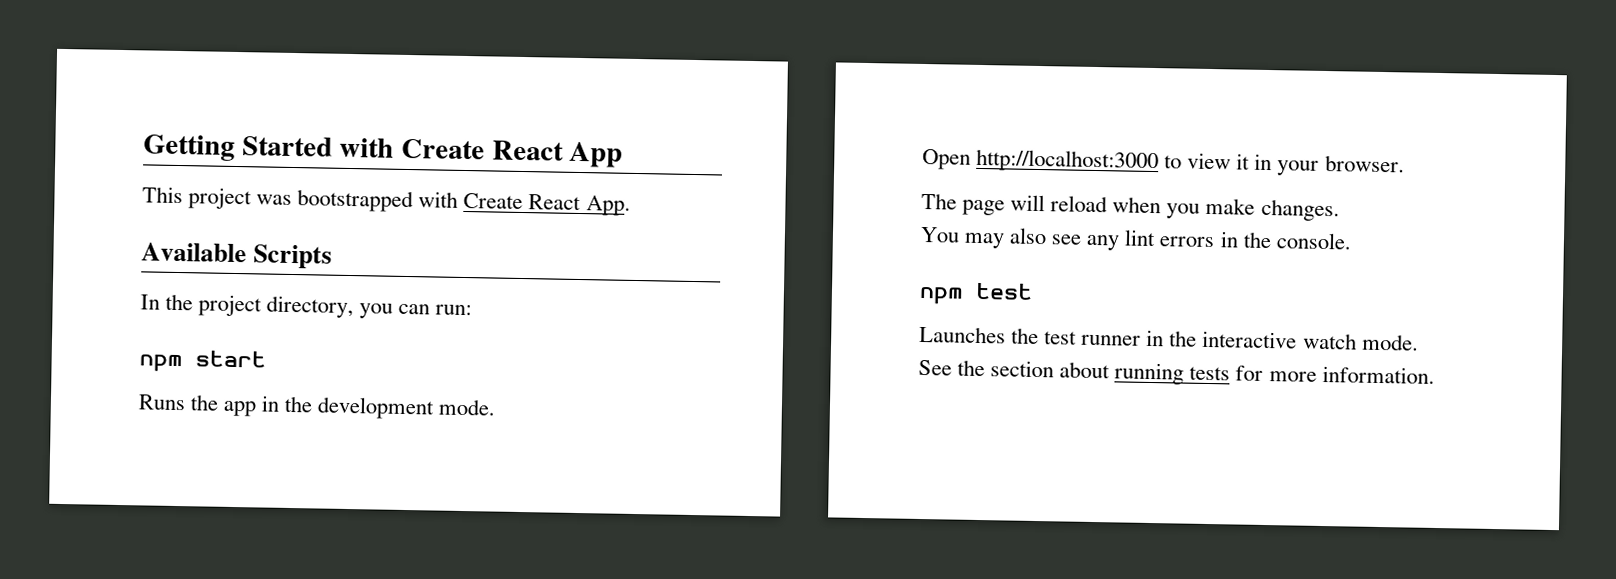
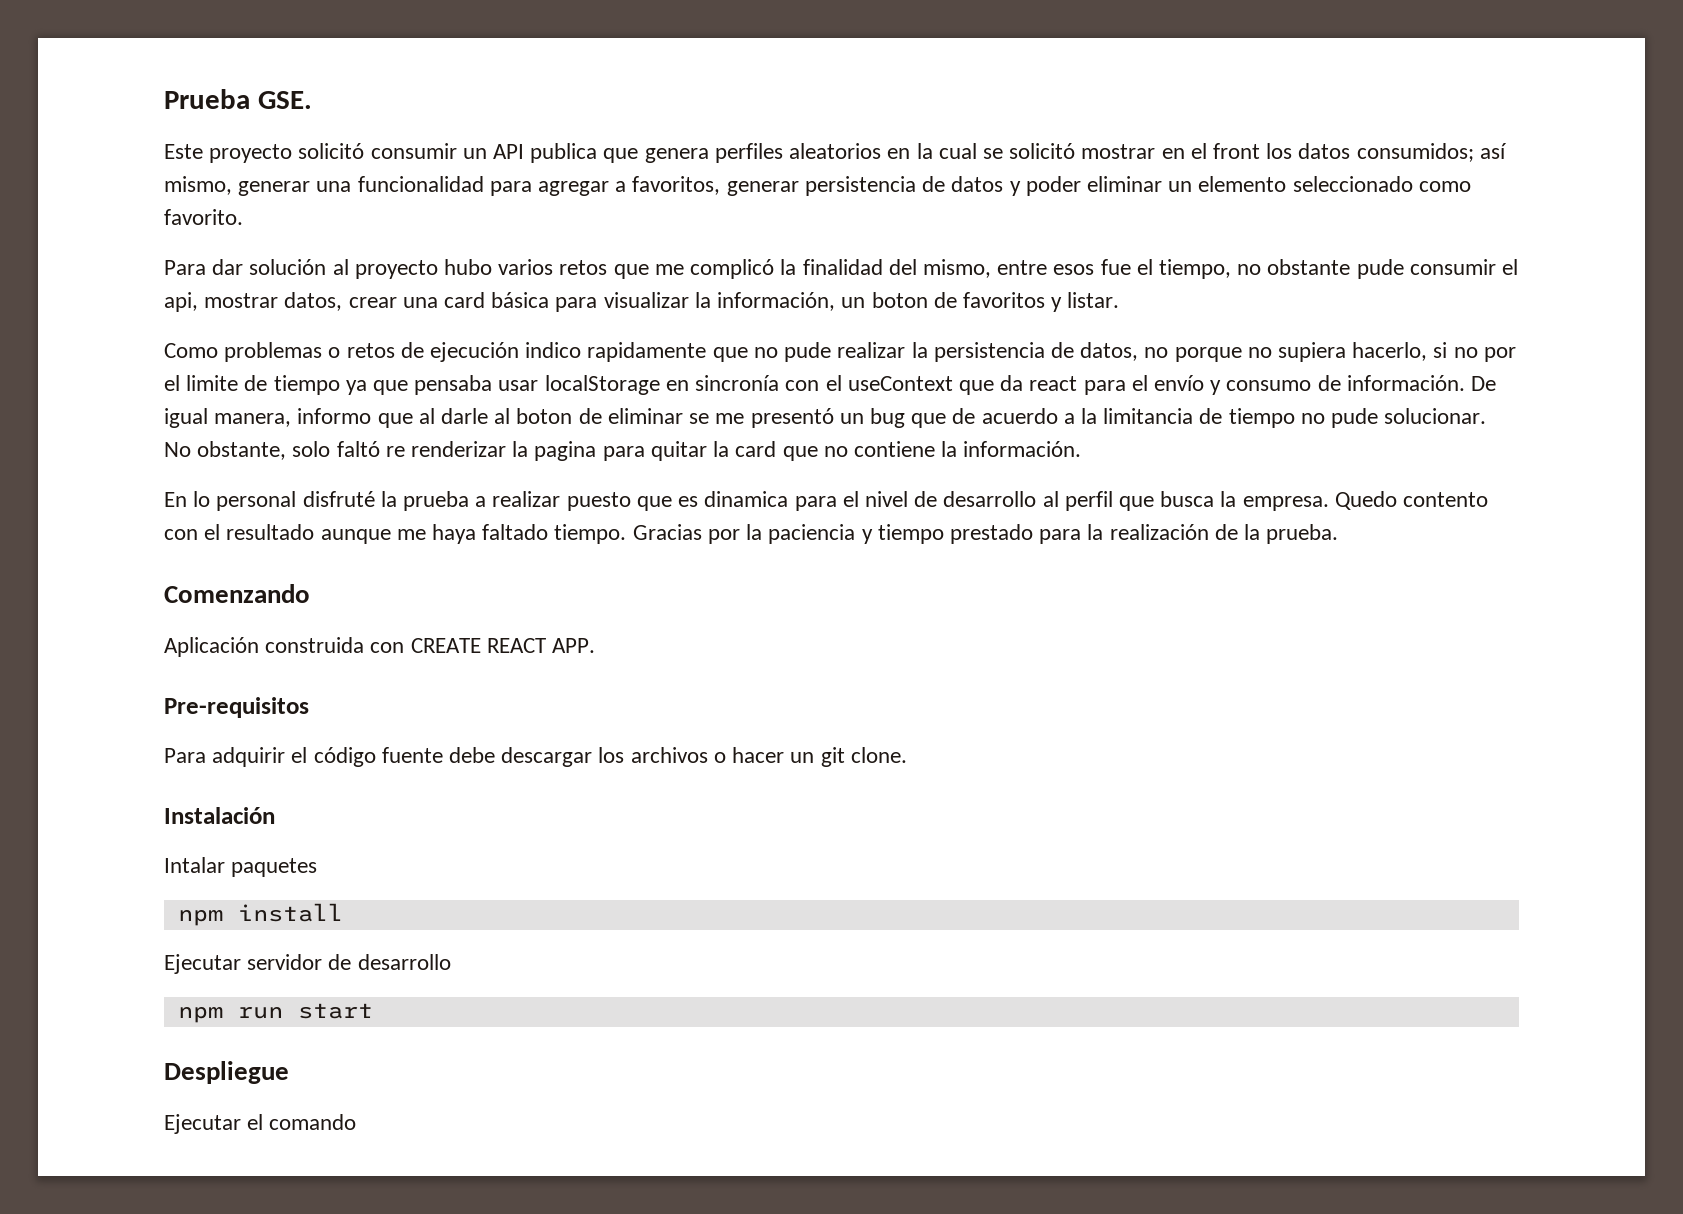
- Getting Started with Create React App
- This project was bootstrapped with Create React App.
- Available Scripts
- In the project directory, you can run:
- npm start
- Runs the app in the development mode.
- Open http://localhost:3000 to view it in your browser.
- The page will reload when you make changes.
- You may also see any lint errors in the console.
- npm test
- Launches the test runner in the interactive watch mode.
- See the section about running tests for more information.
+ Prueba GSE.
+ Este proyecto solicitó consumir un API publica que genera perfiles aleatorios en la cual se solicitó mostrar en el front los datos consumidos; así mismo, generar una funcionalidad para agregar a favoritos, generar persistencia de datos y poder eliminar un elemento seleccionado como favorito.
+ Para dar solución al proyecto hubo varios retos que me complicó la finalidad del mismo, entre esos fue el tiempo, no obstante pude consumir el api, mostrar datos, crear una card básica para visualizar la información, un boton de favoritos y listar.
+ Como problemas o retos de ejecución indico rapidamente que no pude realizar la persistencia de datos, no porque no supiera hacerlo, si no por el limite de tiempo ya que pensaba usar localStorage en sincronía con el useContext que da react para el envío y consumo de información. De igual manera, informo que al darle al boton de eliminar se me presentó un bug que de acuerdo a la limitancia de tiempo no pude solucionar. No obstante, solo faltó re renderizar la pagina para quitar la card que no contiene la información.
+ En lo personal disfruté la prueba a realizar puesto que es dinamica para el nivel de desarrollo al perfil que busca la empresa. Quedo contento con el resultado aunque me haya faltado tiempo. Gracias por la paciencia y tiempo prestado para la realización de la prueba.
+ Comenzando
+ Aplicación construida con CREATE REACT APP.
+ Pre-requisitos
+ Para adquirir el código fuente debe descargar los archivos o hacer un git clone.
+ Instalación
+ Intalar paquetes
+ npm install
+ Ejecutar servidor de desarrollo
+ npm run start
+ Despliegue
+ Ejecutar el comando

